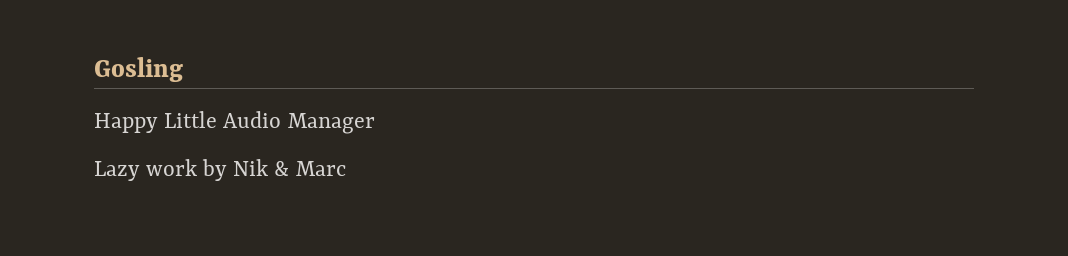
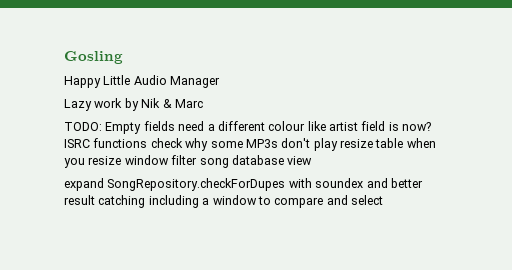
+ TODO: Empty fields need a different colour like artist field is now? ISRC functions check why some MP3s don't play resize table when you resize window filter song database view
+ expand SongRepository.checkForDupes with soundex and better result catching including a window to compare and select

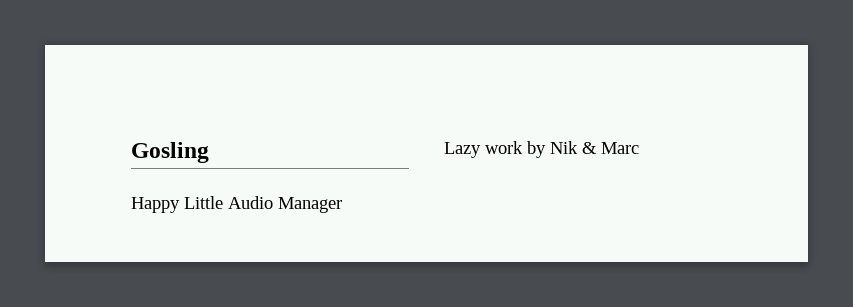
- TODO: Empty fields need a different colour like artist field is now? ISRC functions check why some MP3s don't play resize table when you resize window filter song database view
- expand SongRepository.checkForDupes with soundex and better result catching including a window to compare and select

